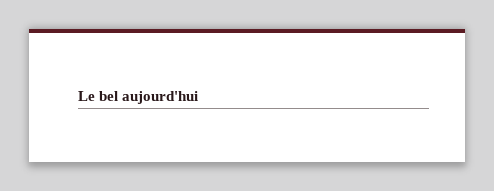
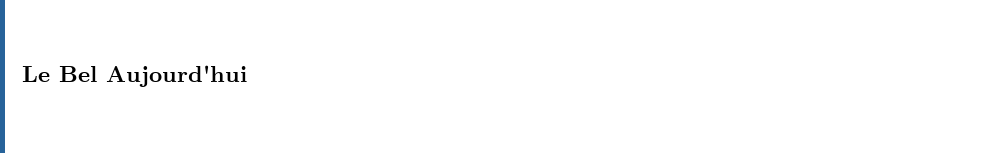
- Le bel aujourd'hui
+ Le Bel Aujourd'hui

